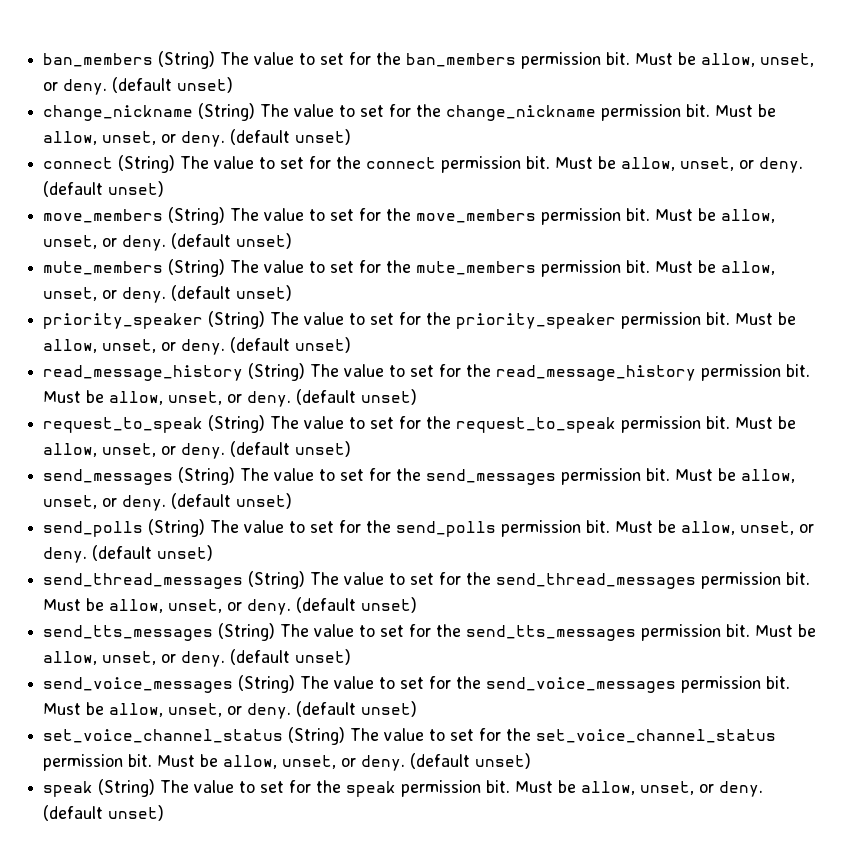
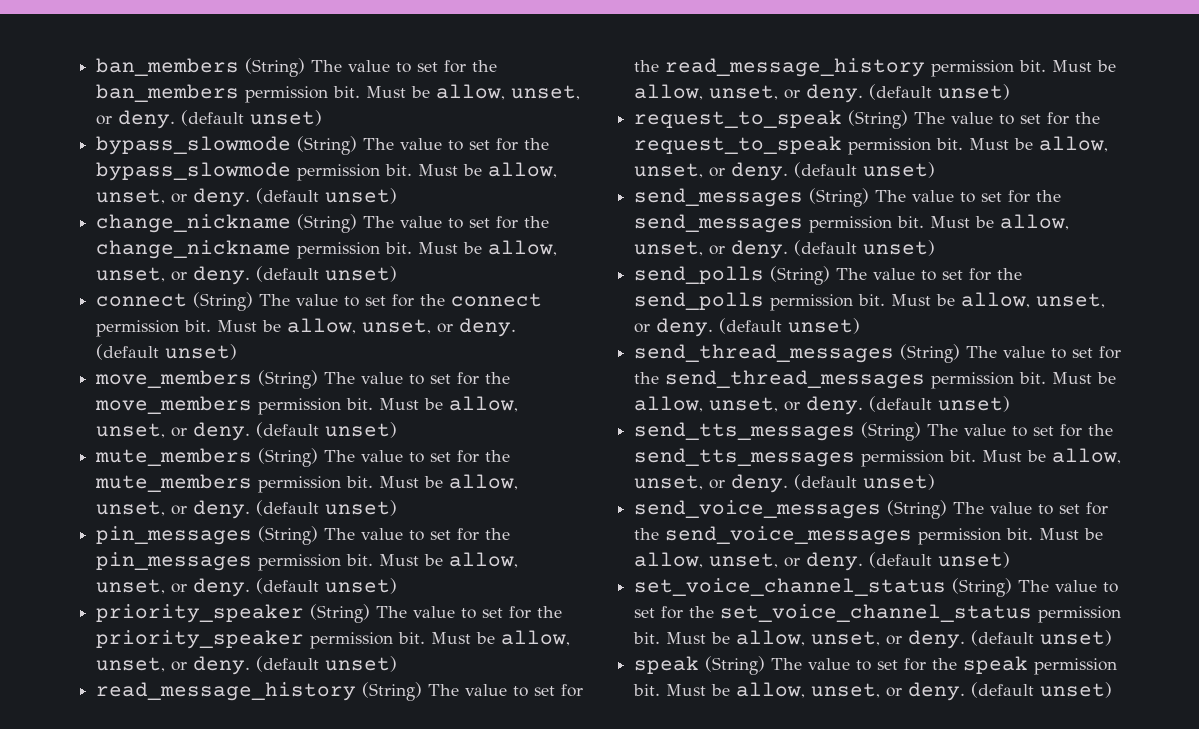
+ bypass_slowmode (String) The value to set for the bypass_slowmode permission bit. Must be allow, unset, or deny. (default unset)
+ pin_messages (String) The value to set for the pin_messages permission bit. Must be allow, unset, or deny. (default unset)

